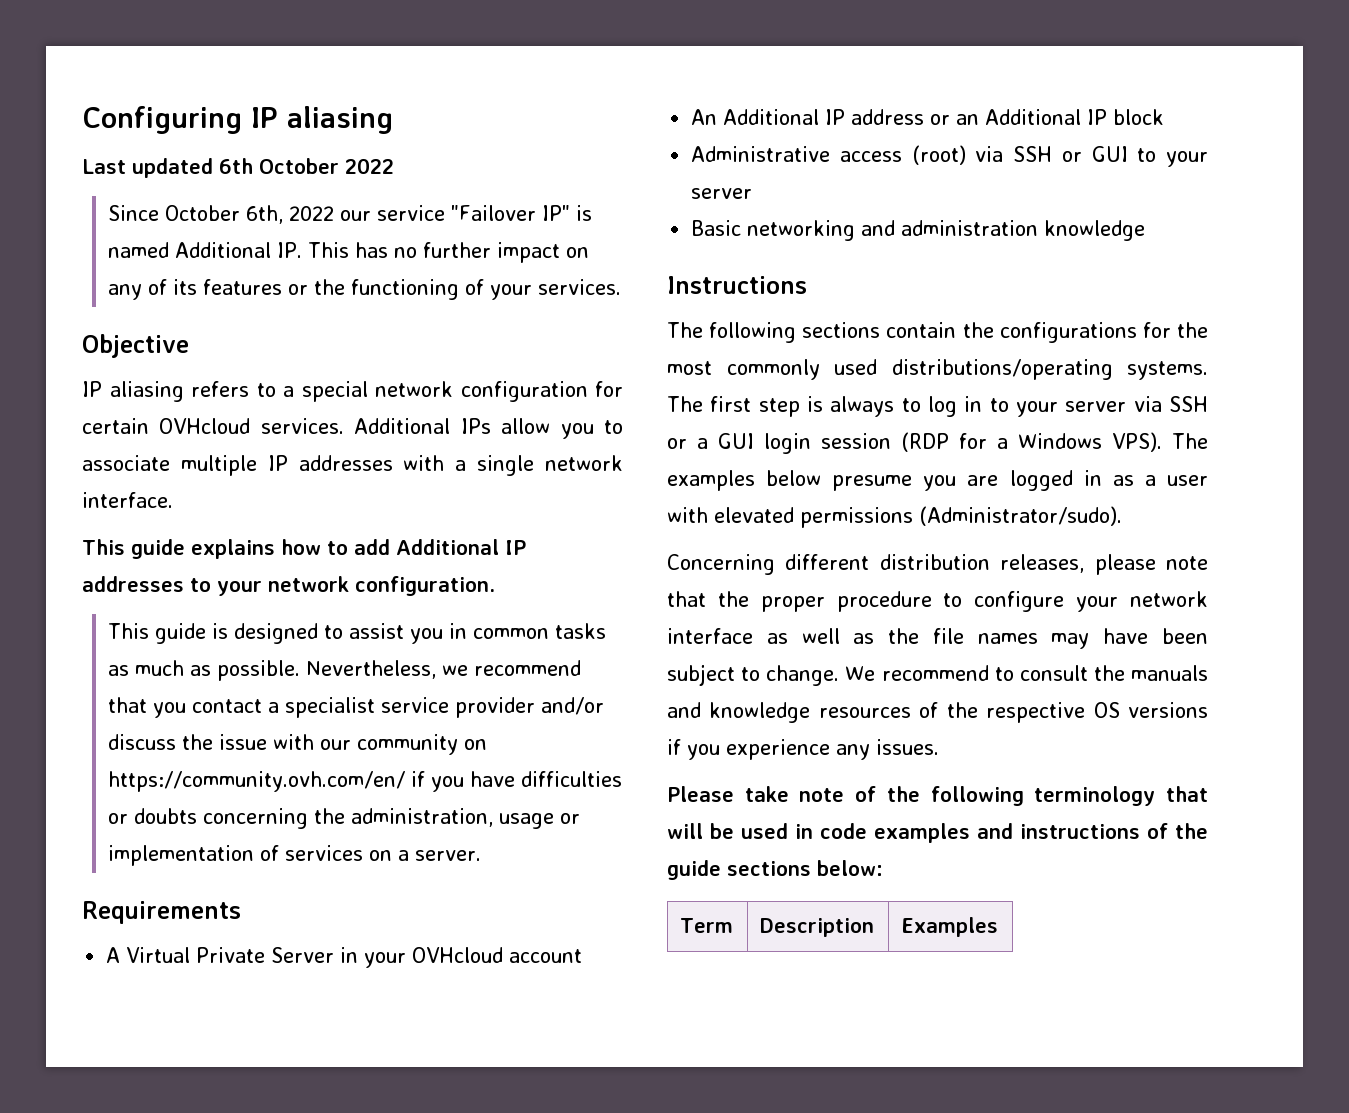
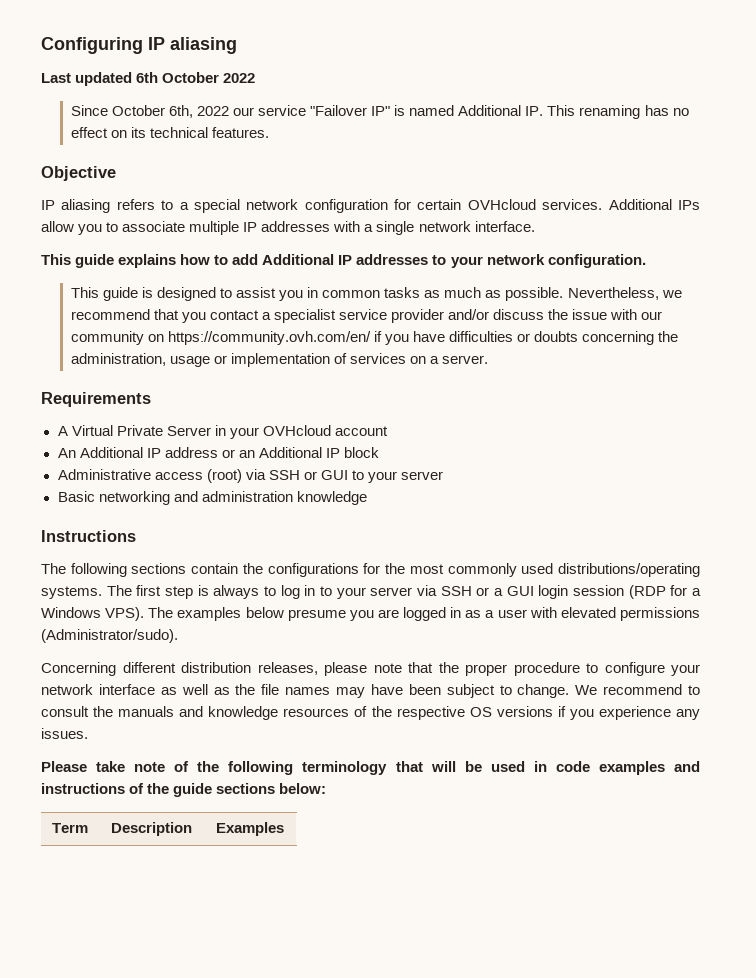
- Since October 6th, 2022 our service "Failover IP" is named Additional IP. This has no further impact on any of its features or the functioning of your services.
+ Since October 6th, 2022 our service "Failover IP" is named Additional IP. This renaming has no effect on its technical features.

